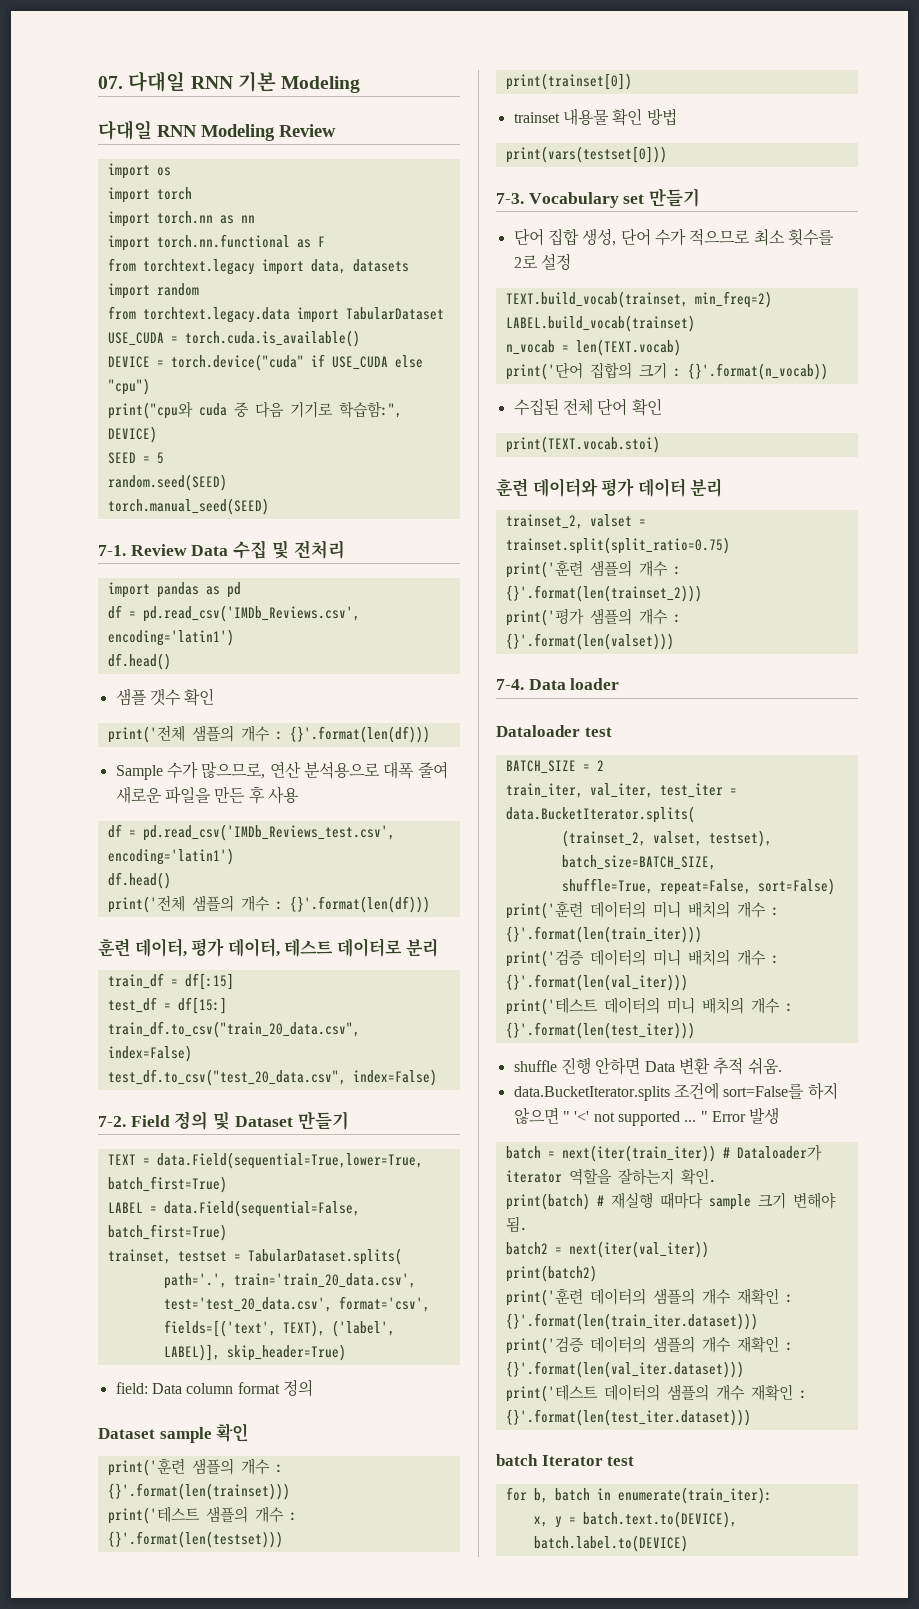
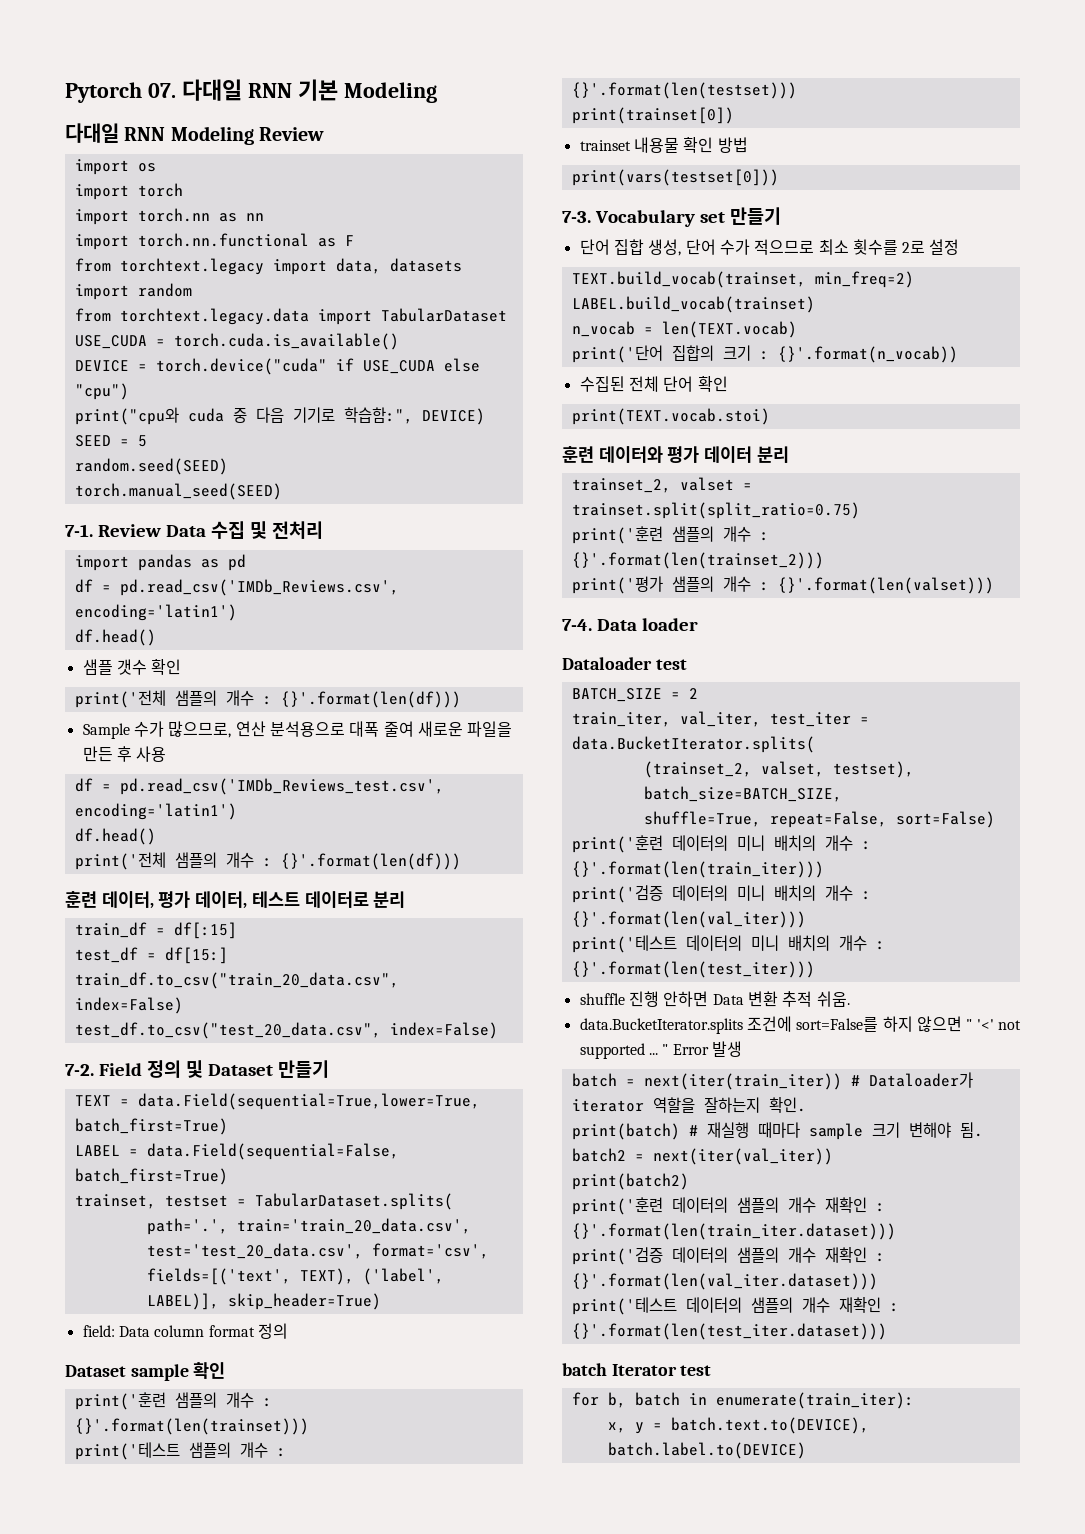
- 07. 다대일 RNN 기본 Modeling
+ Pytorch 07. 다대일 RNN 기본 Modeling

